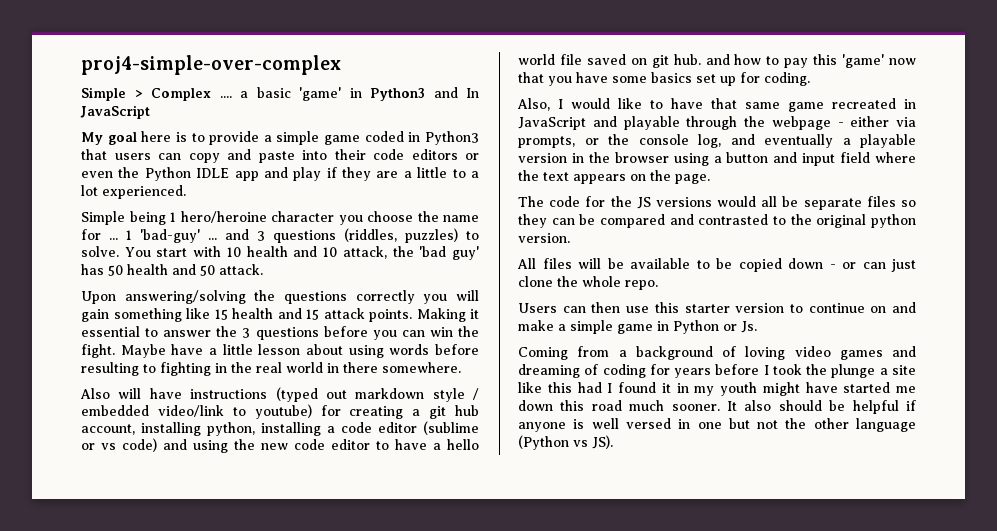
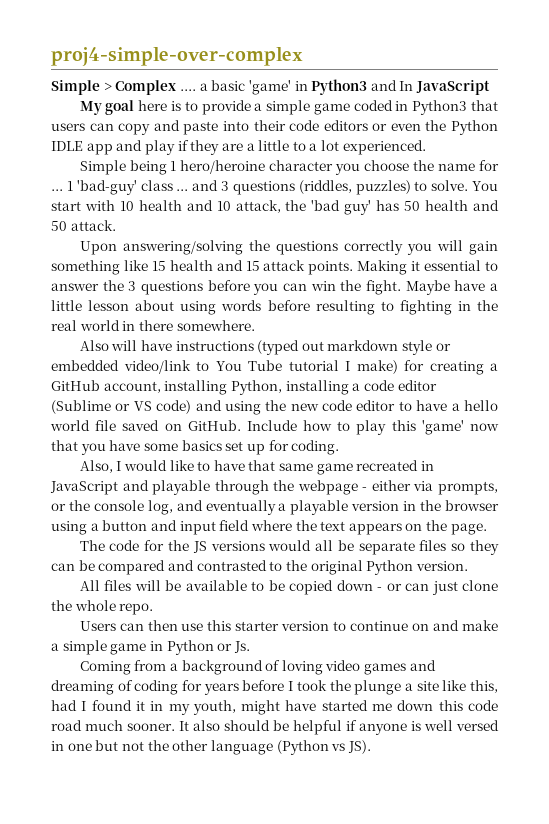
- 1 'bad-guy' ... and 3 questions (riddles, puzzles) to solve.
+ 1 'bad-guy' class ... and 3 questions (riddles, puzzles) to solve.
- Also will have instructions (typed out markdown style / embedded video/link to youtube) for creating a git hub account, installing python, installing a code editor (sublime or vs code) and using the new code editor to have a hello world file saved on git hub. and how to pay this 'game' now that you have some basics set up for coding.
+ Also will have instructions (typed out markdown style or embedded video/link to You Tube tutorial I make) for creating a GitHub account, installing Python, installing a code editor (Sublime or VS code) and using the new code editor to have a hello world file saved on GitHub. Include how to play this 'game' now that you have some basics set up for coding.
- The code for the JS versions would all be separate files so they can be compared and contrasted to the original python version.
+ The code for the JS versions would all be separate files so they can be compared and contrasted to the original Python version.
- Coming from a background of loving video games and dreaming of coding for years before I took the plunge a site like this had I found it in my youth might have started me down this road much sooner.
+ Coming from a background of loving video games and dreaming of coding for years before I took the plunge a site like this, had I found it in my youth, might have started me down this code road much sooner.

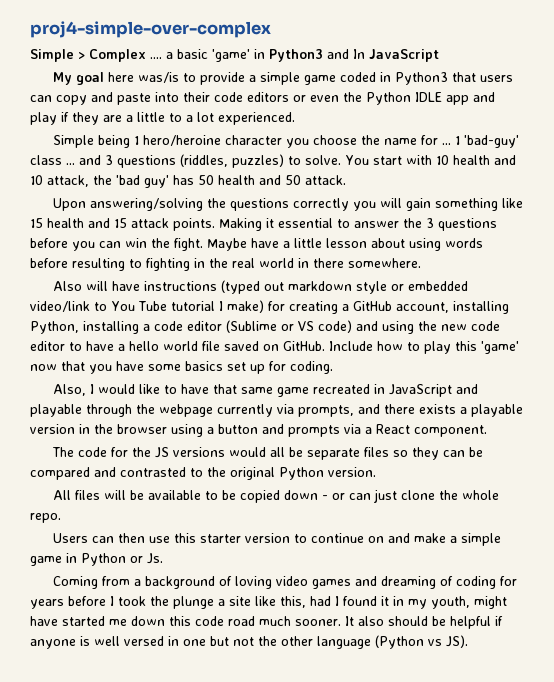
- My goal here is to provide a simple game coded in Python3 that users can copy and paste into their code editors or even the Python IDLE app and play if they are a little to a lot experienced.
+ My goal here was/is to provide a simple game coded in Python3 that users can copy and paste into their code editors or even the Python IDLE app and play if they are a little to a lot experienced.
- Also, I would like to have that same game recreated in JavaScript and playable through the webpage - either via prompts, or the console log, and eventually a playable version in the browser using a button and input field where the text appears on the page.
+ Also, I would like to have that same game recreated in JavaScript and playable through the webpage currently via prompts, and there exists a playable version in the browser using a button and prompts via a React component.

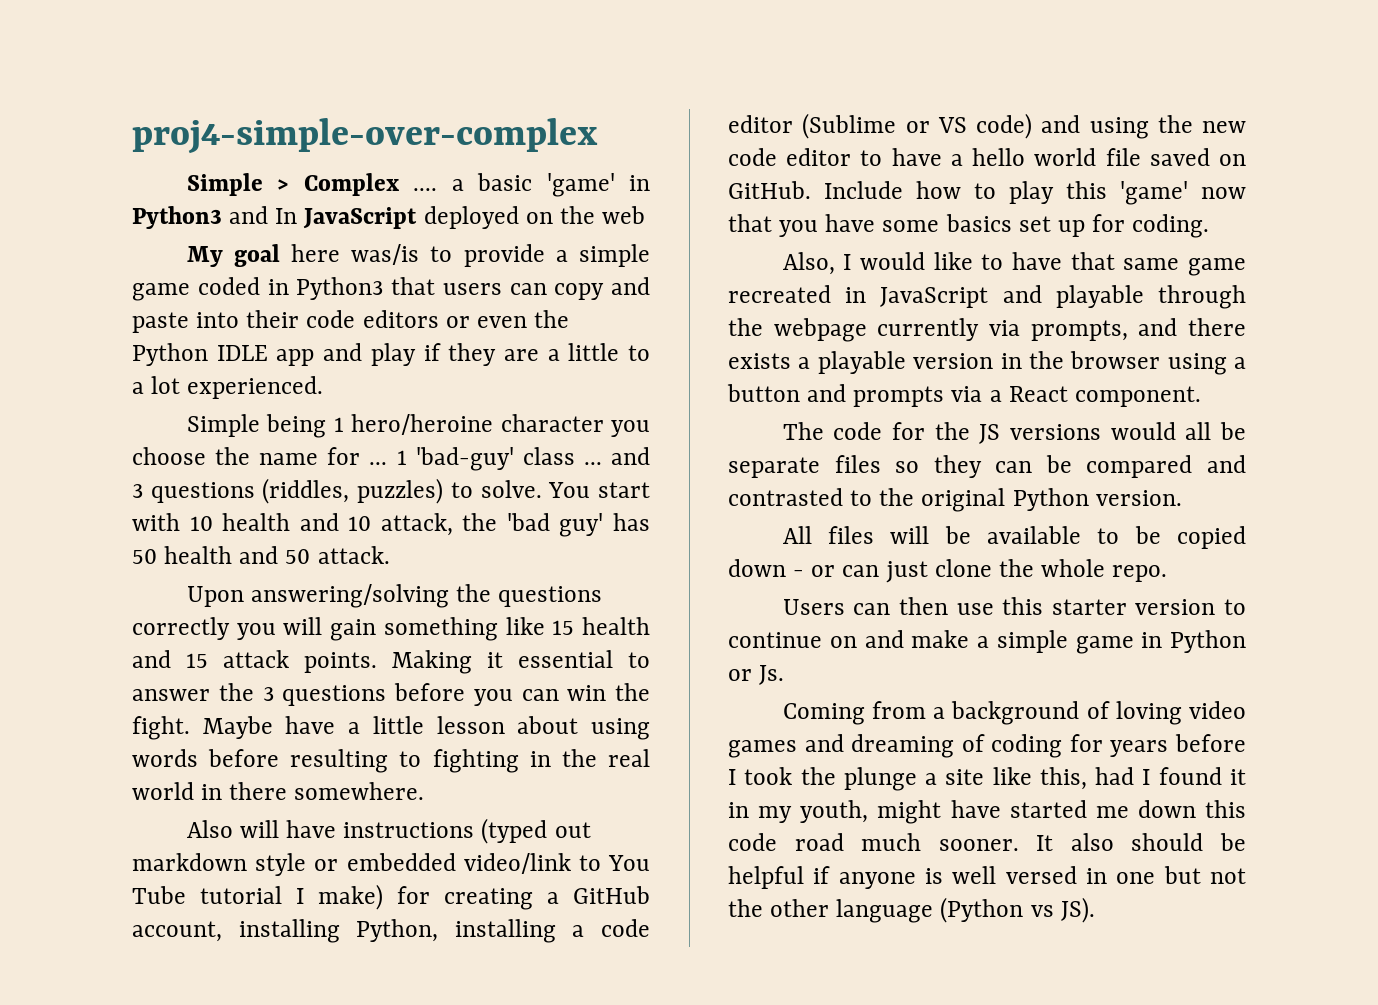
- Simple > Complex .... a basic 'game' in Python3 and In JavaScript
+ Simple > Complex .... a basic 'game' in Python3 and In JavaScript deployed on the web

